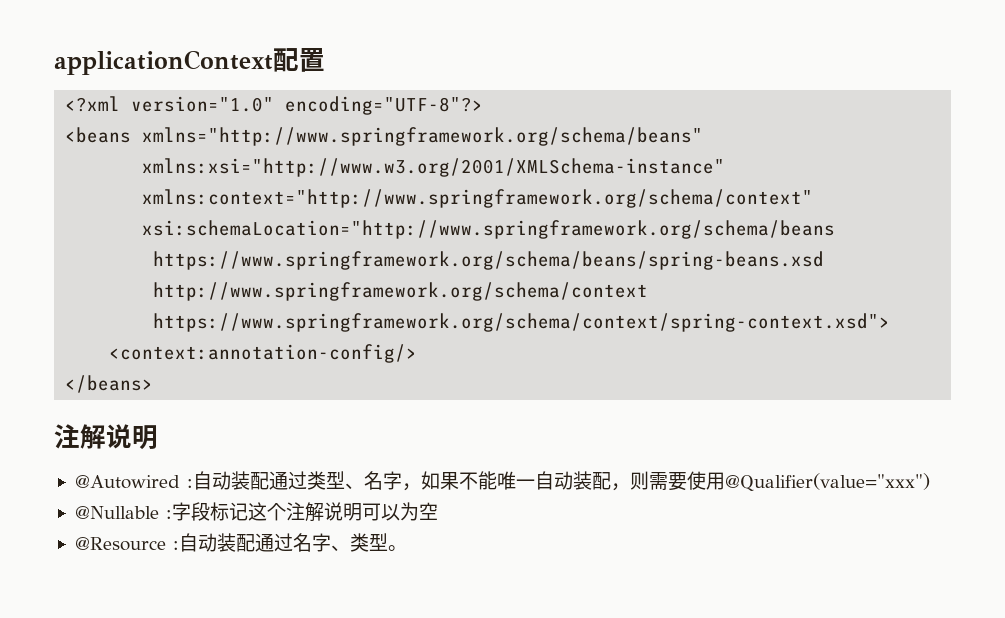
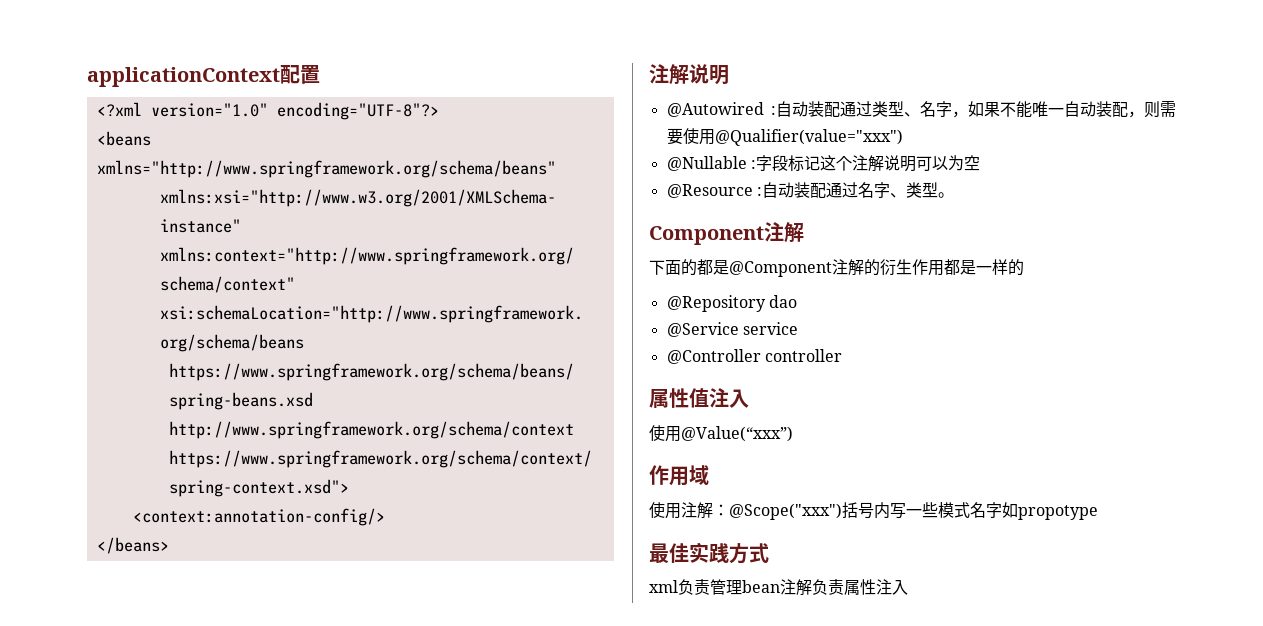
+ Component注解
+ 下面的都是@Component注解的衍生作用都是一样的
+ @Repository dao
+ @Service service
+ @Controller controller
+ 属性值注入
+ 使用@Value(“xxx”)
+ 作用域
+ 使用注解：@Scope("xxx")括号内写一些模式名字如propotype
+ 最佳实践方式
+ xml负责管理bean注解负责属性注入

